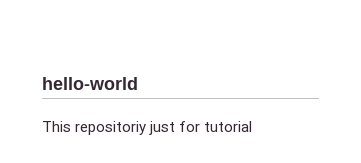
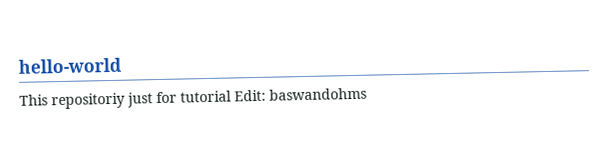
- This repositoriy just for tutorial
+ This repositoriy just for tutorial Edit: baswandohms

